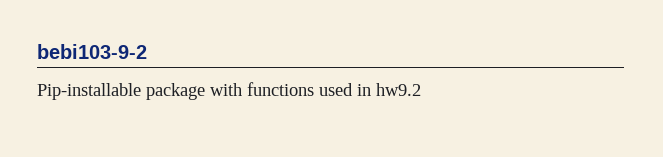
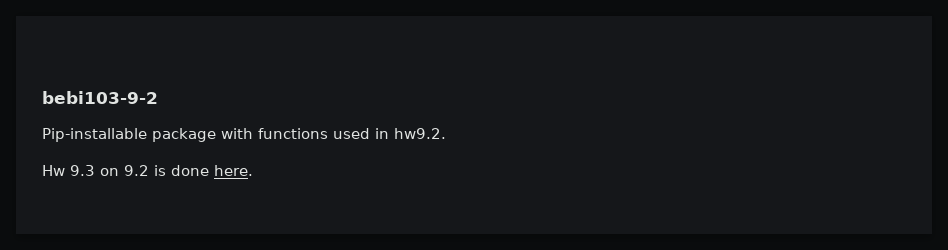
- Pip-installable package with functions used in hw9.2
+ Pip-installable package with functions used in hw9.2.
+ Hw 9.3 on 9.2 is done here.

